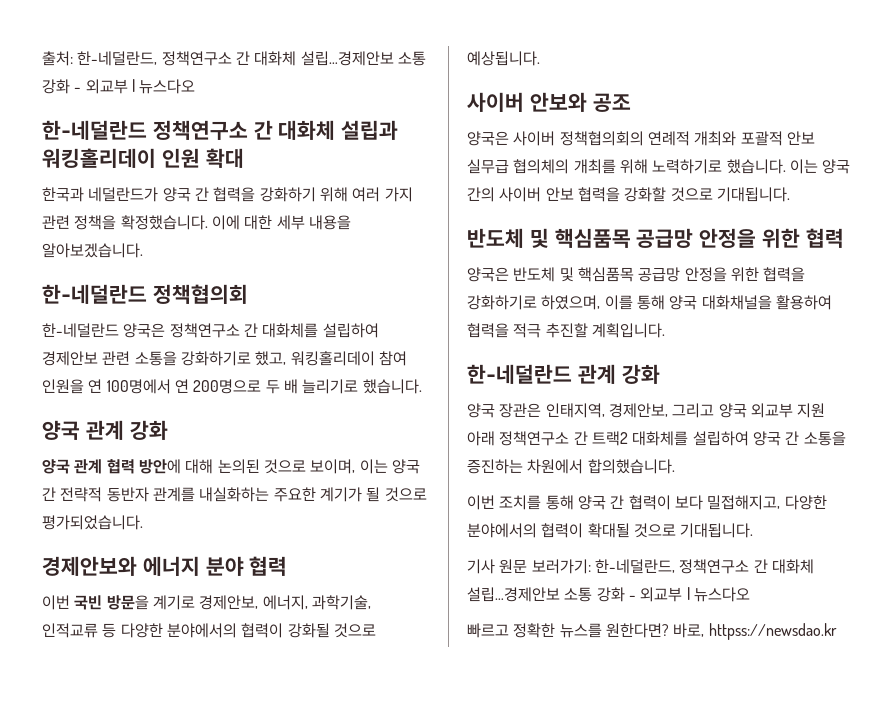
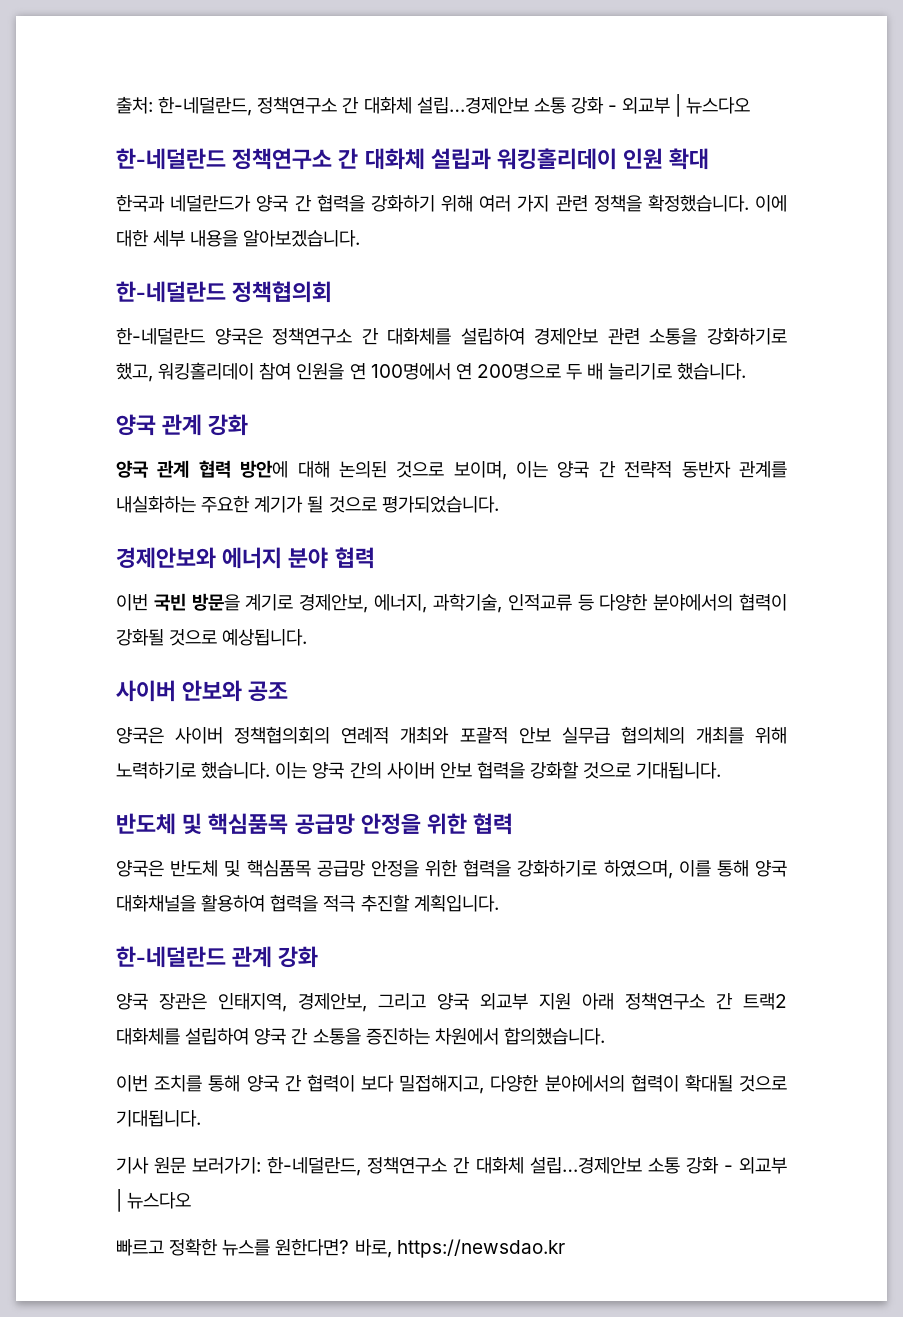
- 바로, httpss://newsdao.kr
+ 바로, https://newsdao.kr

